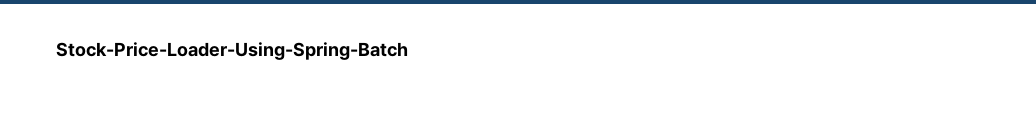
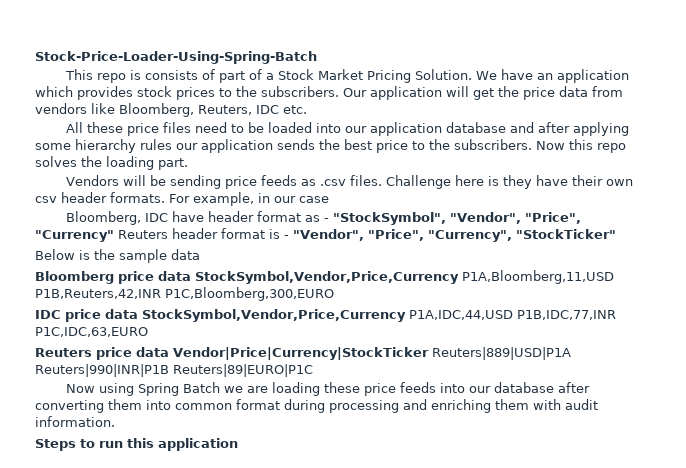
+ This repo is consists of part of a Stock Market Pricing Solution. We have an application which provides stock prices to the subscribers. Our application will get the price data from vendors like Bloomberg, Reuters, IDC etc.
+ All these price files need to be loaded into our application database and after applying some hierarchy rules our application sends the best price to the subscribers. Now this repo solves the loading part.
+ Vendors will be sending price feeds as .csv files. Challenge here is they have their own csv header formats. For example, in our case
+ Bloomberg, IDC have header format as - "StockSymbol", "Vendor", "Price", "Currency" Reuters header format is - "Vendor", "Price", "Currency", "StockTicker"
+ Below is the sample data
+ Bloomberg price data StockSymbol,Vendor,Price,Currency P1A,Bloomberg,11,USD P1B,Reuters,42,INR P1C,Bloomberg,300,EURO
+ IDC price data StockSymbol,Vendor,Price,Currency P1A,IDC,44,USD P1B,IDC,77,INR P1C,IDC,63,EURO
+ Reuters price data Vendor|Price|Currency|StockTicker Reuters|889|USD|P1A Reuters|990|INR|P1B Reuters|89|EURO|P1C
+ Now using Spring Batch we are loading these price feeds into our database after converting them into common format during processing and enriching them with audit information.
+ Steps to run this application

